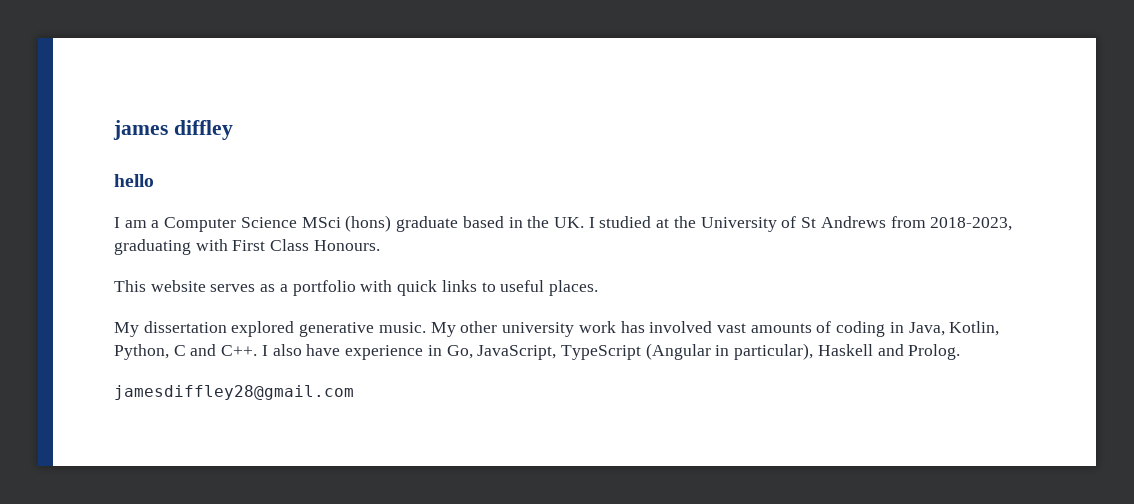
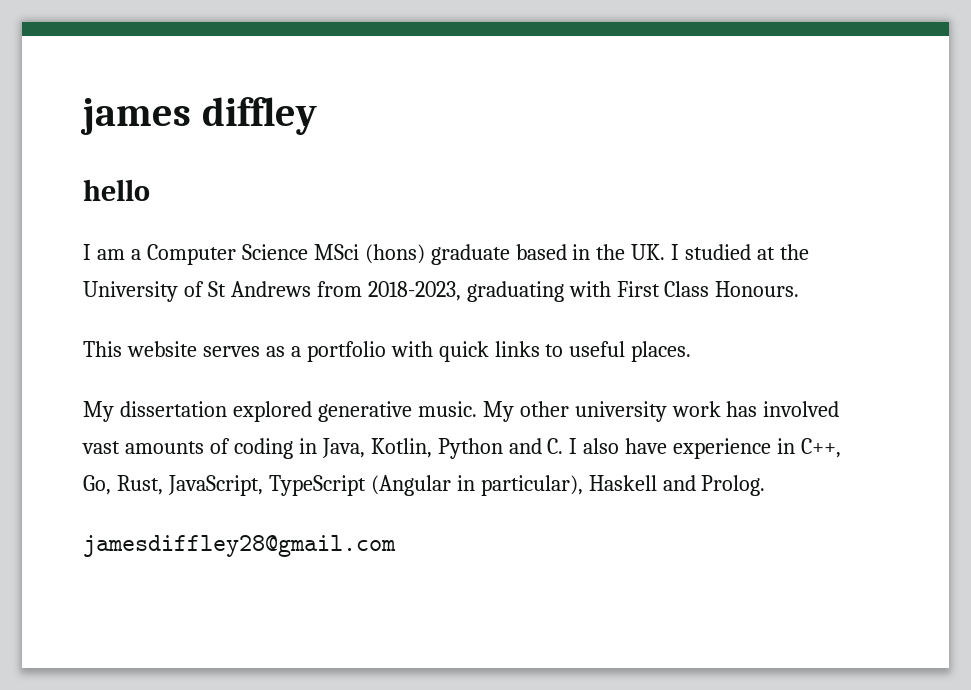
- My other university work has involved vast amounts of coding in Java, Kotlin, Python, C and C++. I also have experience in Go, JavaScript, TypeScript (Angular in particular), Haskell and Prolog.
+ My other university work has involved vast amounts of coding in Java, Kotlin, Python and C. I also have experience in C++, Go, Rust, JavaScript, TypeScript (Angular in particular), Haskell and Prolog.

